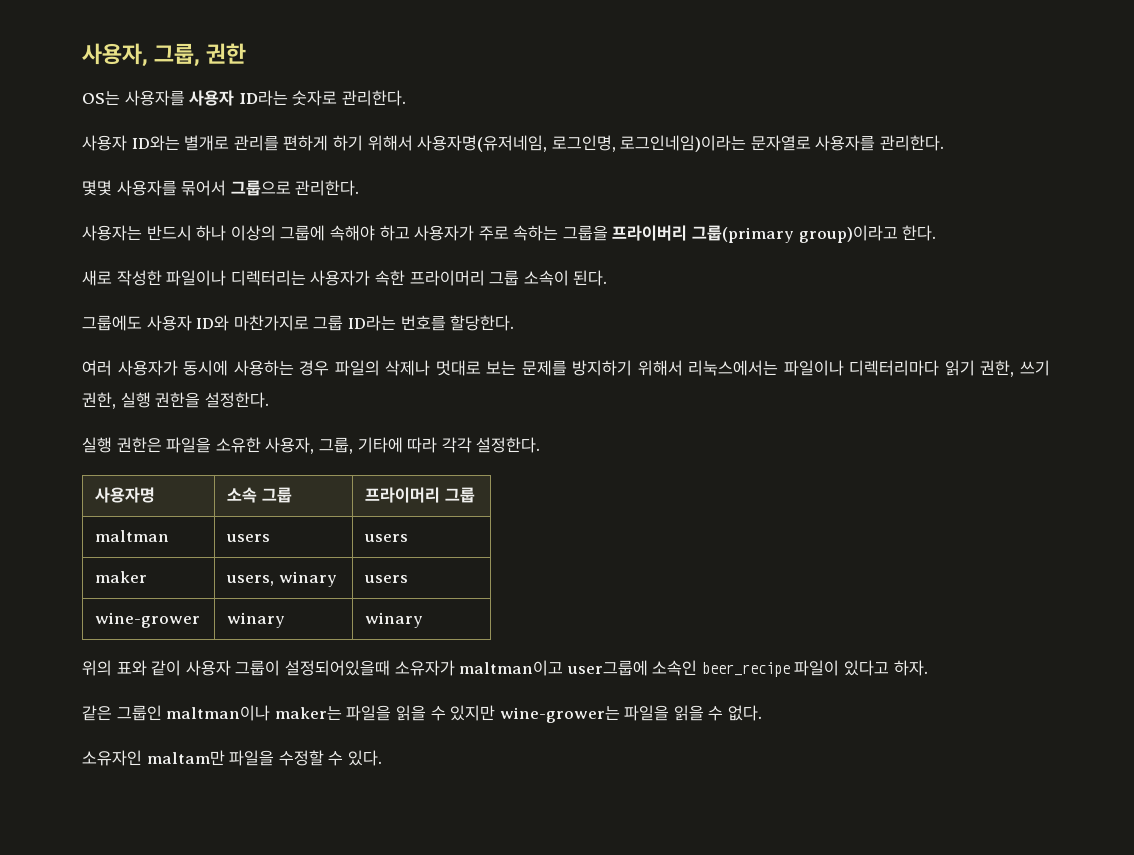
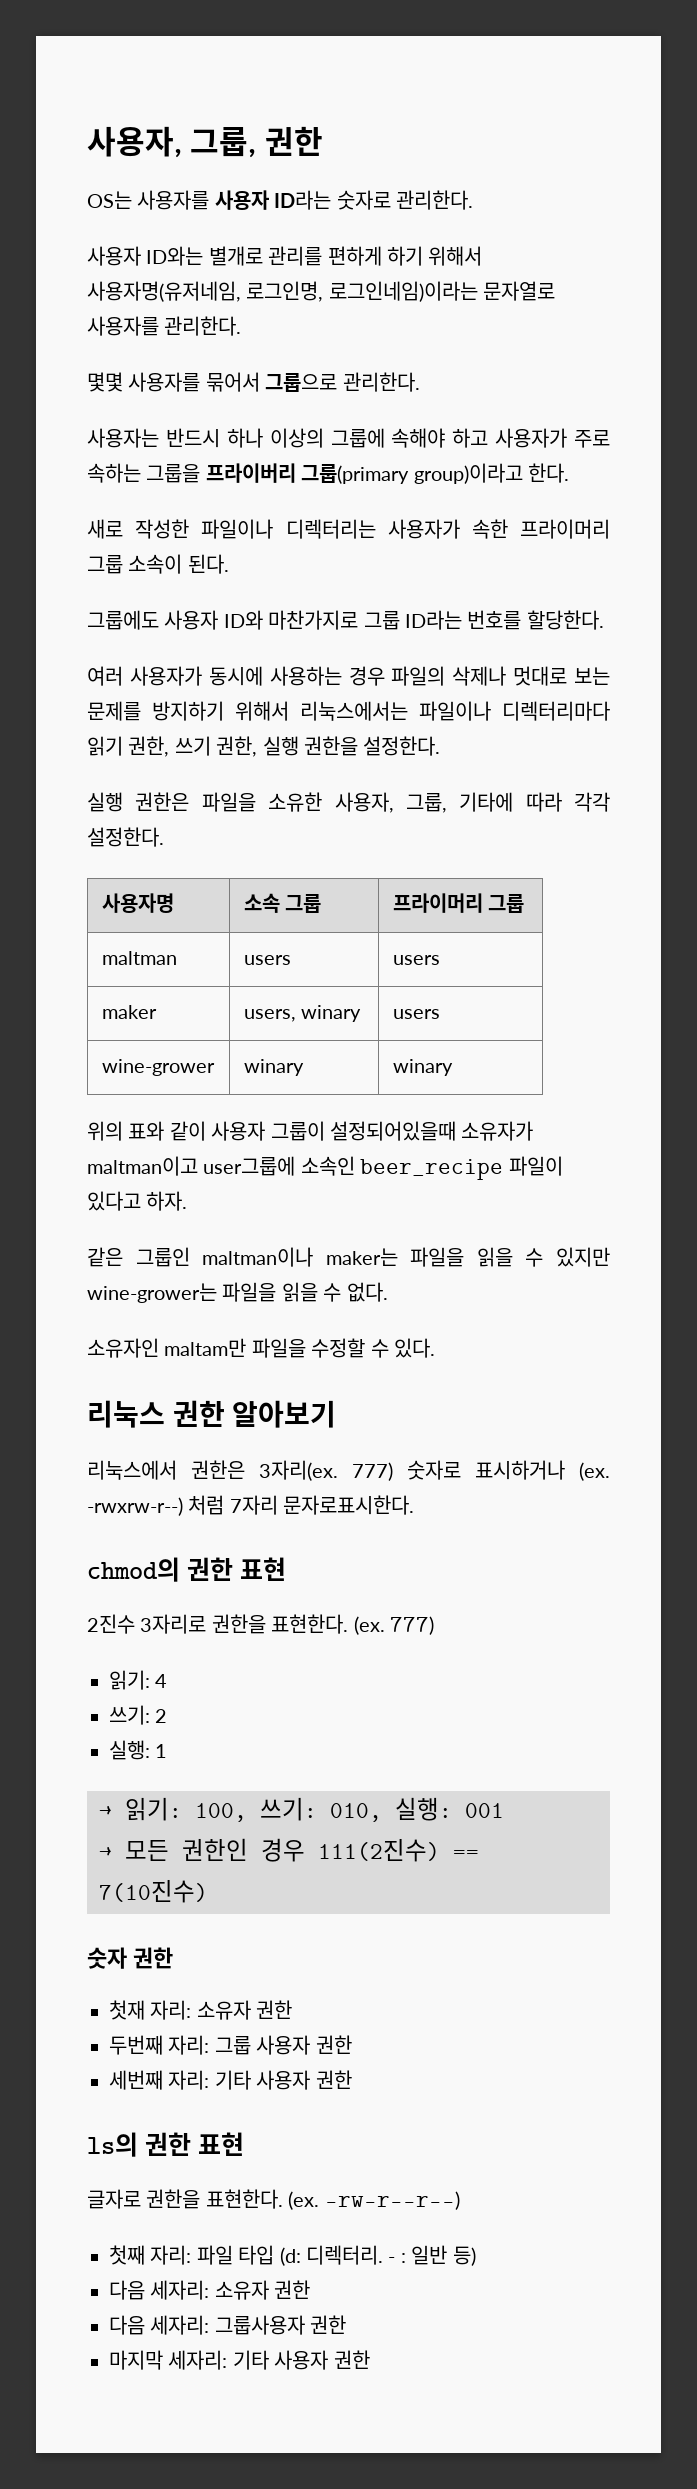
+ 리눅스 권한 알아보기
+ 리눅스에서 권한은 3자리(ex. 777) 숫자로 표시하거나 (ex. -rwxrw-r--) 처럼 7자리 문자로표시한다.
+ chmod의 권한 표현
+ 2진수 3자리로 권한을 표현한다. (ex. 777)
+ 읽기: 4
+ 쓰기: 2
+ 실행: 1
+ → 읽기: 100, 쓰기: 010, 실행: 001
+ → 모든 권한인 경우 111(2진수) == 7(10진수)
+ 숫자 권한
+ 첫재 자리: 소유자 권한
+ 두번째 자리: 그룹 사용자 권한
+ 세번째 자리: 기타 사용자 권한
+ ls의 권한 표현
+ 글자로 권한을 표현한다. (ex. -rw-r--r--)
+ 첫째 자리: 파일 타입 (d: 디렉터리. - : 일반 등)
+ 다음 세자리: 소유자 권한
+ 다음 세자리: 그룹사용자 권한
+ 마지막 세자리: 기타 사용자 권한

